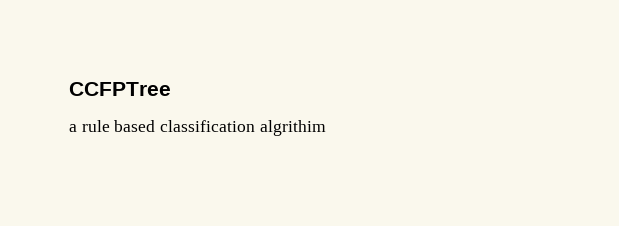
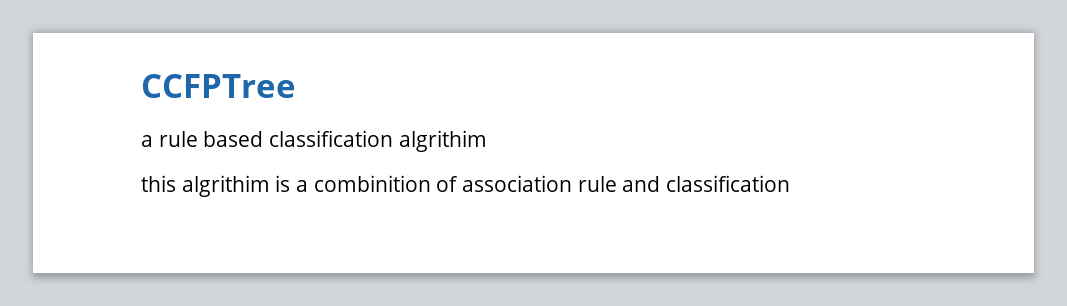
+ this algrithim is a combinition of association rule and classification

